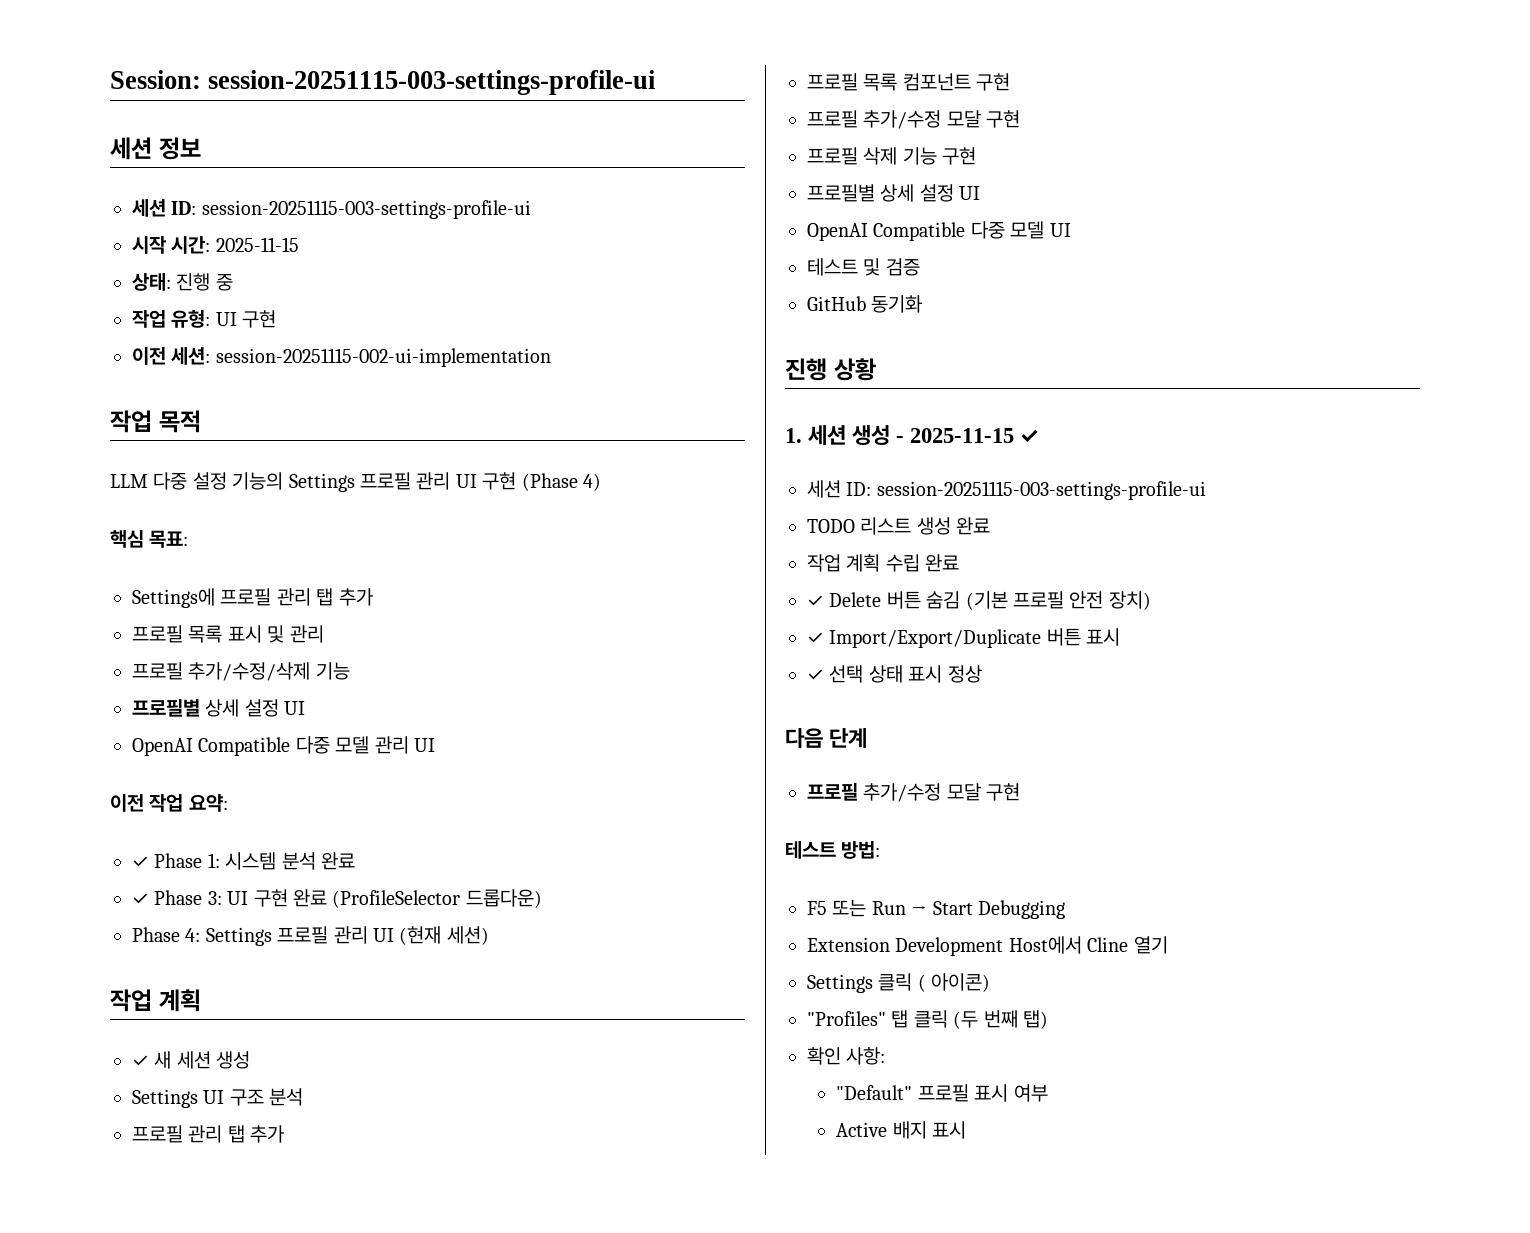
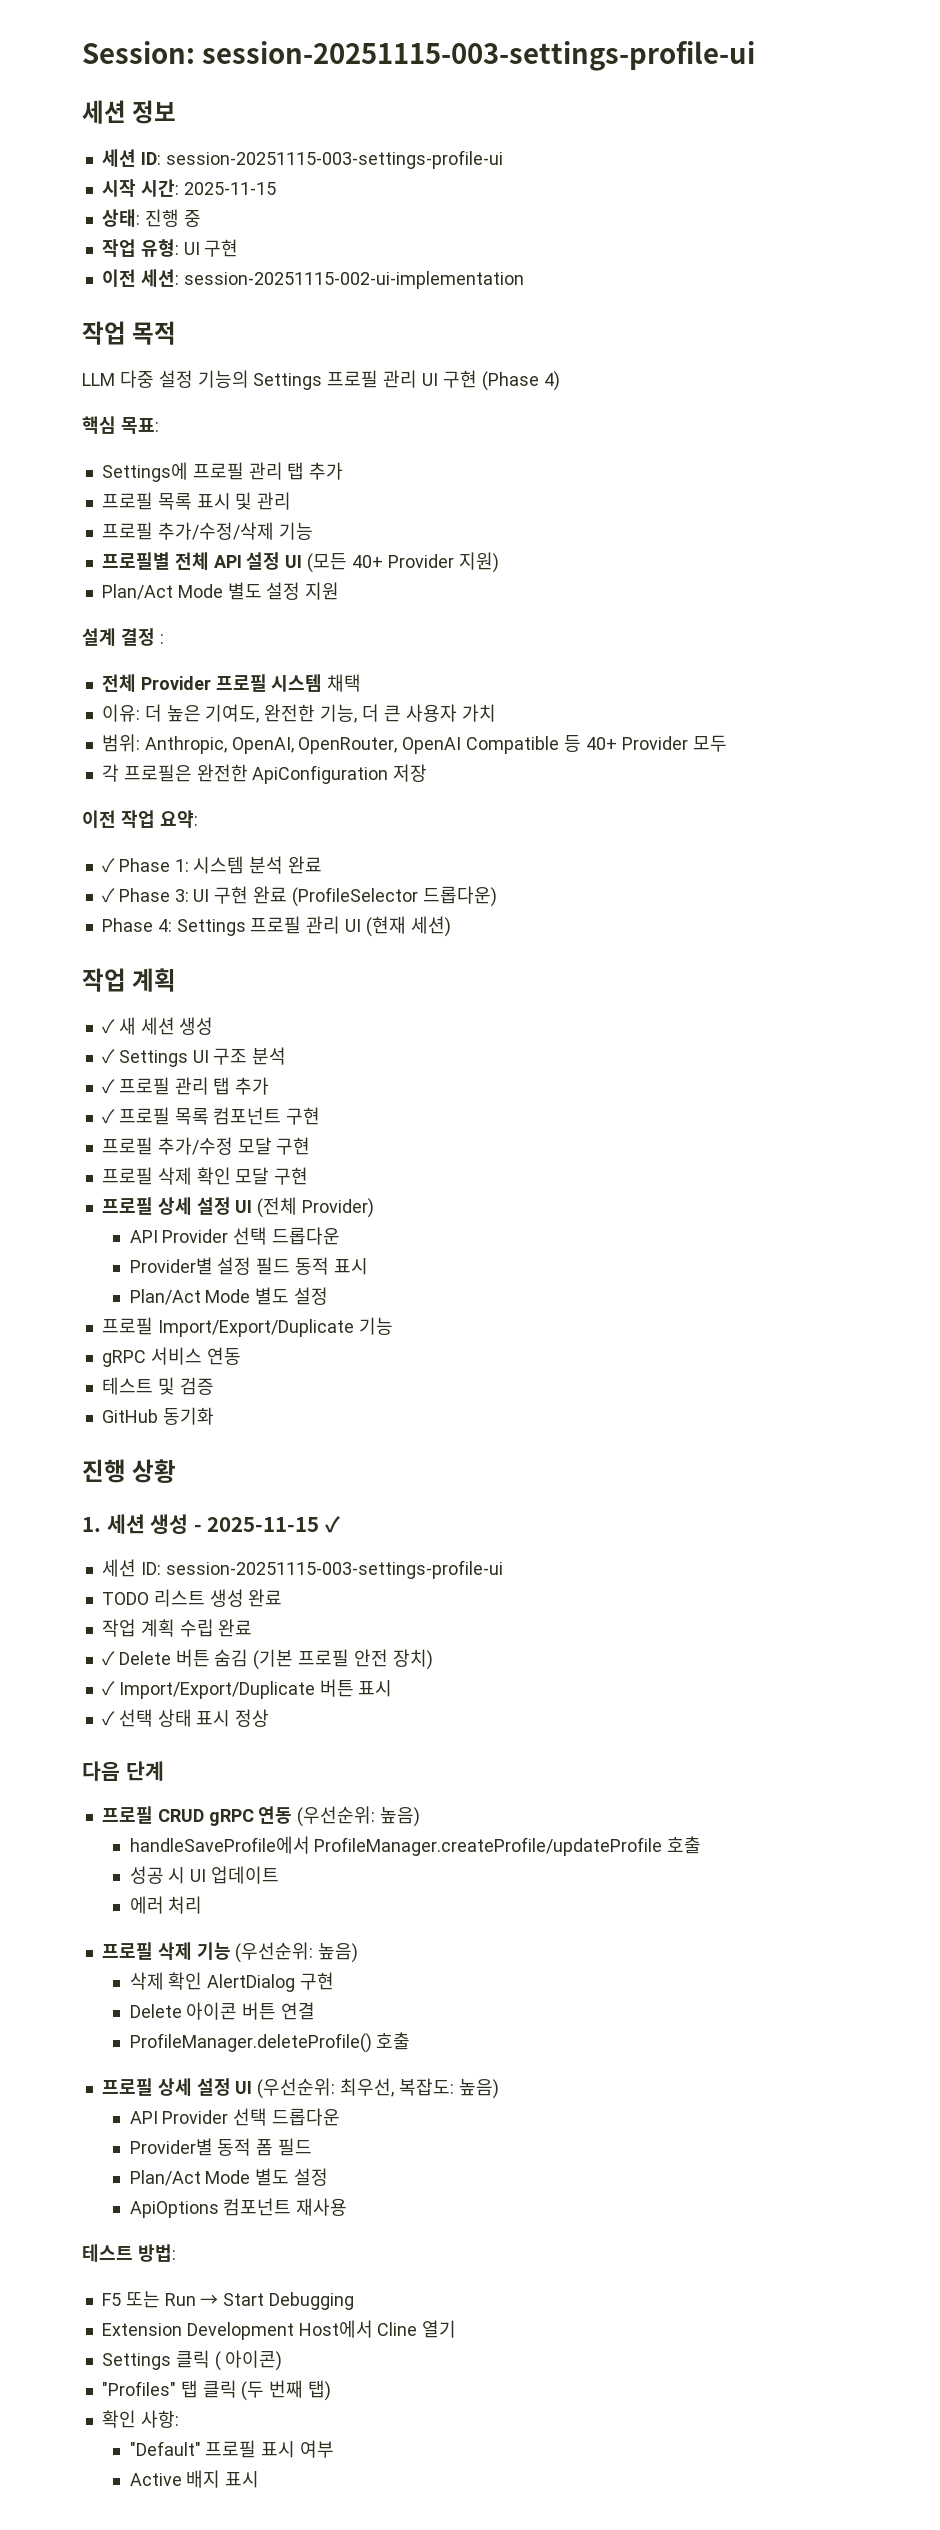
  프로필 추가/수정/삭제 기능
- 프로필별 상세 설정 UI
- OpenAI Compatible 다중 모델 관리 UI
+ 프로필별 전체 API 설정 UI (모든 40+ Provider 지원)
+ Plan/Act Mode 별도 설정 지원
+ 설계 결정 :
+ 전체 Provider 프로필 시스템 채택
+ 이유: 더 높은 기여도, 완전한 기능, 더 큰 사용자 가치
+ 범위: Anthropic, OpenAI, OpenRouter, OpenAI Compatible 등 40+ Provider 모두
+ 각 프로필은 완전한 ApiConfiguration 저장
- Settings UI 구조 분석
- 프로필 관리 탭 추가
- 프로필 목록 컴포넌트 구현
+ ✓ Settings UI 구조 분석
+ ✓ 프로필 관리 탭 추가
+ ✓ 프로필 목록 컴포넌트 구현
- 프로필 삭제 기능 구현
- 프로필별 상세 설정 UI
- OpenAI Compatible 다중 모델 UI
+ 프로필 삭제 확인 모달 구현
+ 프로필 상세 설정 UI (전체 Provider)
+ API Provider 선택 드롭다운
+ Provider별 설정 필드 동적 표시
+ Plan/Act Mode 별도 설정
+ 프로필 Import/Export/Duplicate 기능
+ gRPC 서비스 연동
  다음 단계
- 프로필 추가/수정 모달 구현
+ 프로필 CRUD gRPC 연동 (우선순위: 높음)
+ handleSaveProfile에서 ProfileManager.createProfile/updateProfile 호출
+ 성공 시 UI 업데이트
+ 에러 처리
+ 프로필 삭제 기능 (우선순위: 높음)
+ 삭제 확인 AlertDialog 구현
+ Delete 아이콘 버튼 연결
+ ProfileManager.deleteProfile() 호출
+ 프로필 상세 설정 UI (우선순위: 최우선, 복잡도: 높음)
+ API Provider 선택 드롭다운
+ Provider별 동적 폼 필드
+ Plan/Act Mode 별도 설정
+ ApiOptions 컴포넌트 재사용

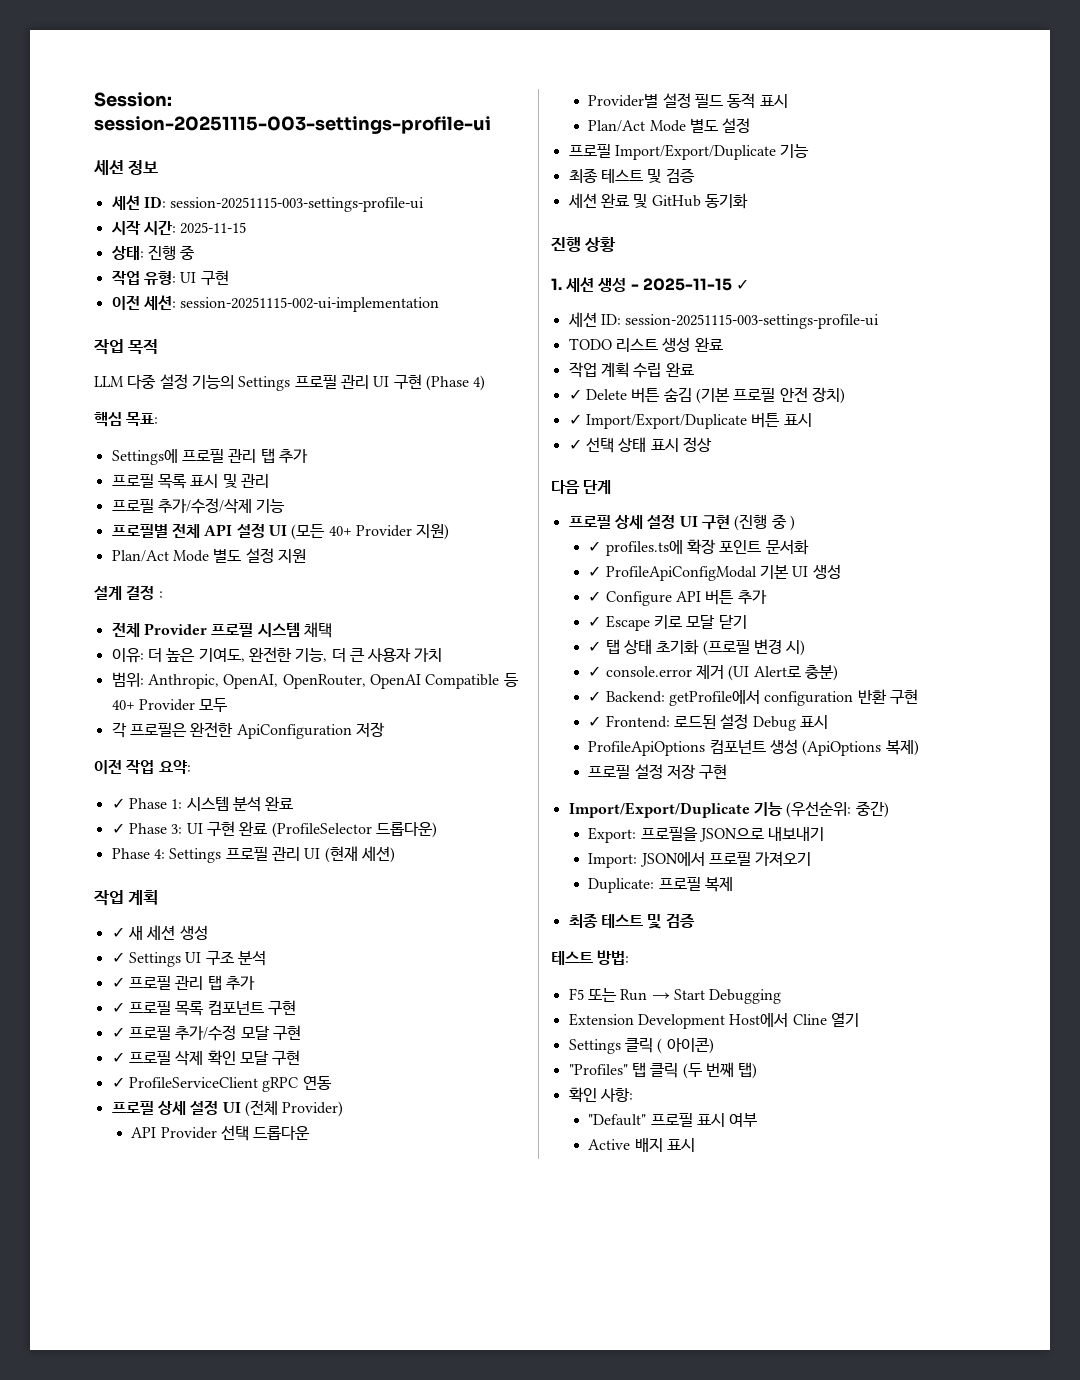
- 프로필 추가/수정 모달 구현
+ ✓ 프로필 추가/수정 모달 구현
- 프로필 삭제 확인 모달 구현
+ ✓ 프로필 삭제 확인 모달 구현
+ ✓ ProfileServiceClient gRPC 연동
  프로필 Import/Export/Duplicate 기능
- gRPC 서비스 연동
- 테스트 및 검증
- GitHub 동기화
+ 최종 테스트 및 검증
+ 세션 완료 및 GitHub 동기화
- 프로필 CRUD gRPC 연동 (우선순위: 높음)
- handleSaveProfile에서 ProfileManager.createProfile/updateProfile 호출
- 성공 시 UI 업데이트
- 에러 처리
- 프로필 삭제 기능 (우선순위: 높음)
- 삭제 확인 AlertDialog 구현
- Delete 아이콘 버튼 연결
- ProfileManager.deleteProfile() 호출
- 프로필 상세 설정 UI (우선순위: 최우선, 복잡도: 높음)
- API Provider 선택 드롭다운
- Provider별 동적 폼 필드
- Plan/Act Mode 별도 설정
- ApiOptions 컴포넌트 재사용
+ 프로필 상세 설정 UI 구현 (진행 중 )
+ ✓ profiles.ts에 확장 포인트 문서화
+ ✓ ProfileApiConfigModal 기본 UI 생성
+ ✓ Configure API 버튼 추가
+ ✓ Escape 키로 모달 닫기
+ ✓ 탭 상태 초기화 (프로필 변경 시)
+ ✓ console.error 제거 (UI Alert로 충분)
+ ✓ Backend: getProfile에서 configuration 반환 구현
+ ✓ Frontend: 로드된 설정 Debug 표시
+ ProfileApiOptions 컴포넌트 생성 (ApiOptions 복제)
+ 프로필 설정 저장 구현
+ Import/Export/Duplicate 기능 (우선순위: 중간)
+ Export: 프로필을 JSON으로 내보내기
+ Import: JSON에서 프로필 가져오기
+ Duplicate: 프로필 복제
+ 최종 테스트 및 검증

